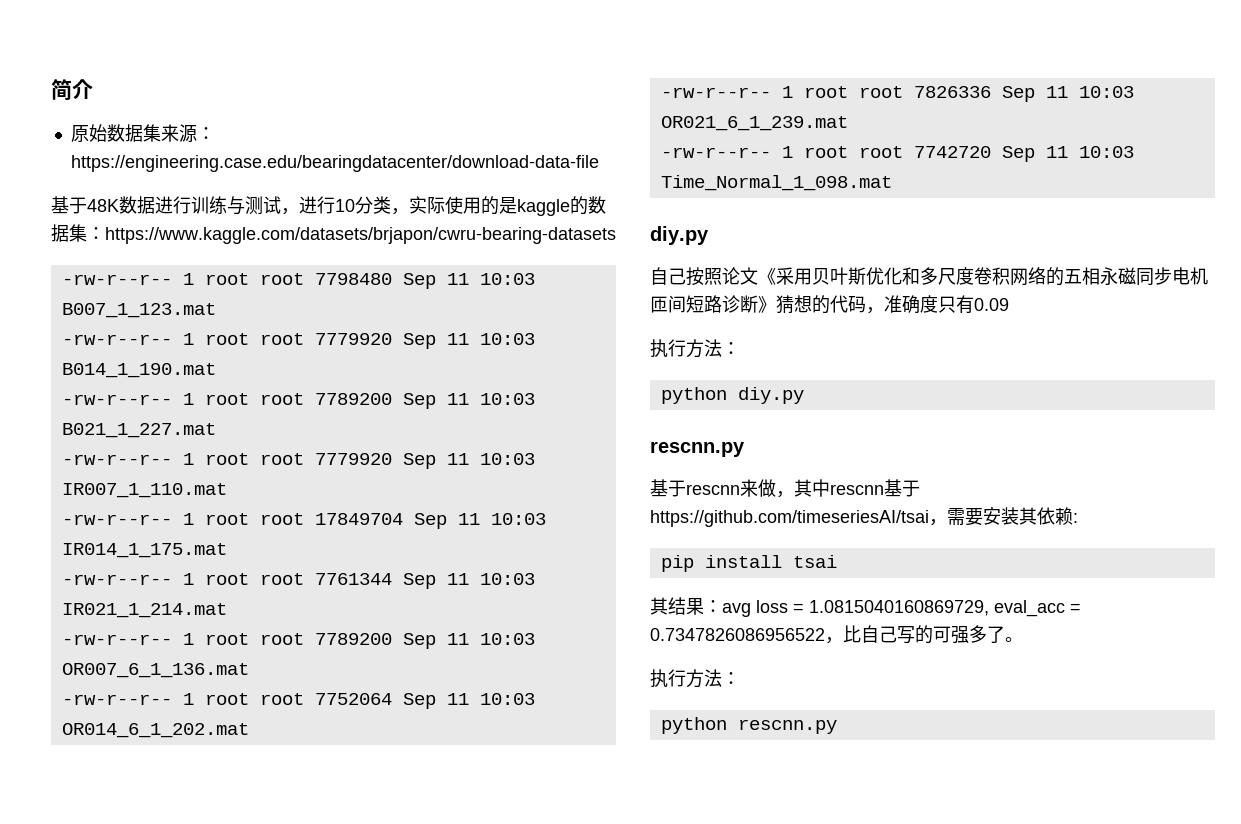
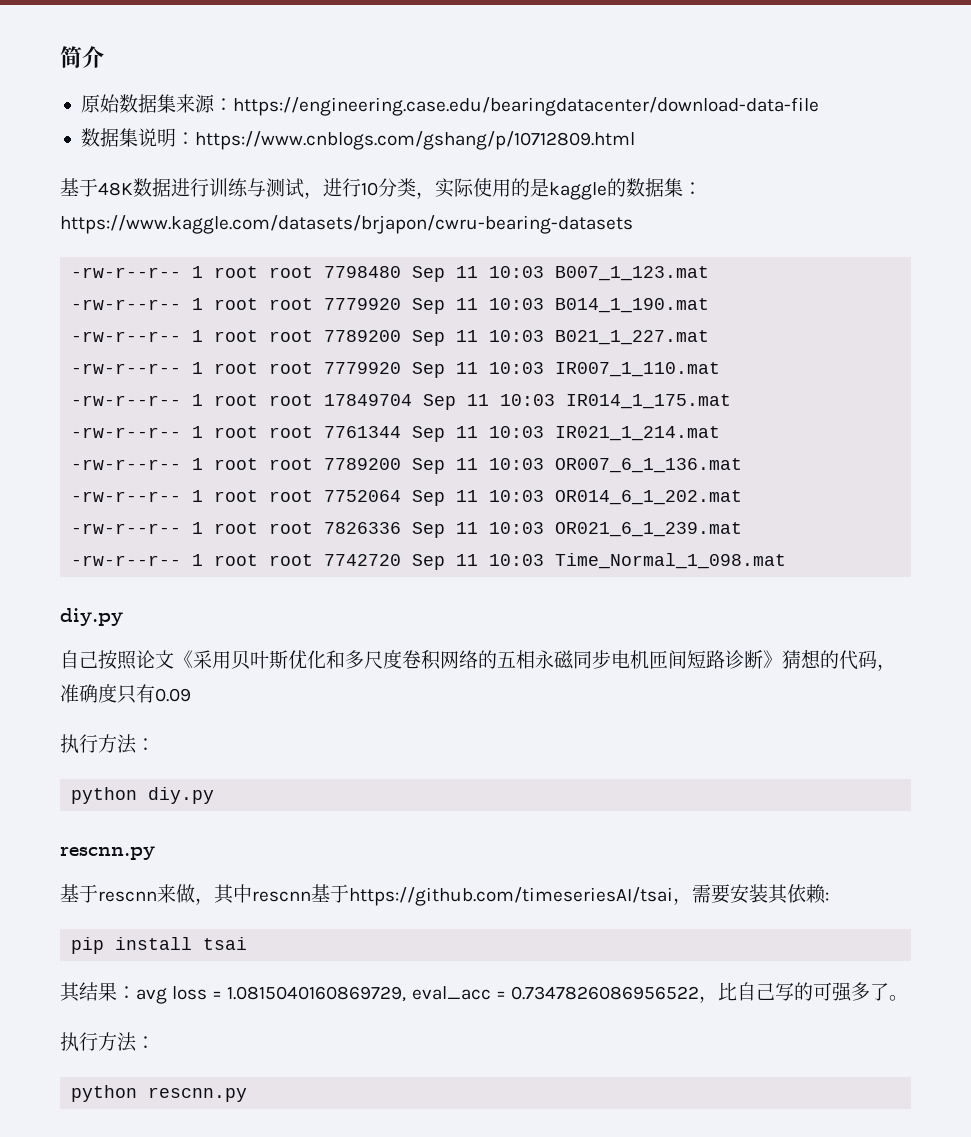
+ 数据集说明：https://www.cnblogs.com/gshang/p/10712809.html

